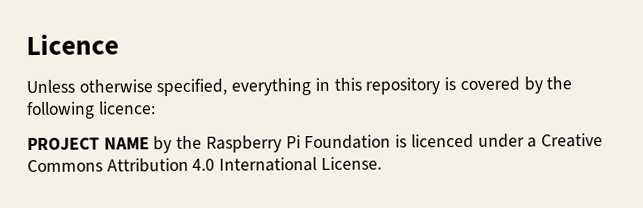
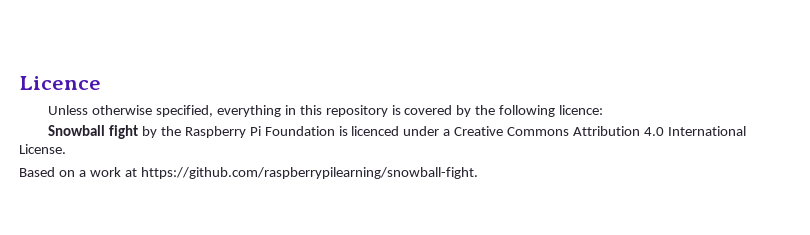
- PROJECT NAME by the Raspberry Pi Foundation is licenced under a Creative Commons Attribution 4.0 International License.
+ Snowball fight by the Raspberry Pi Foundation is licenced under a Creative Commons Attribution 4.0 International License.
+ Based on a work at https://github.com/raspberrypilearning/snowball-fight.

